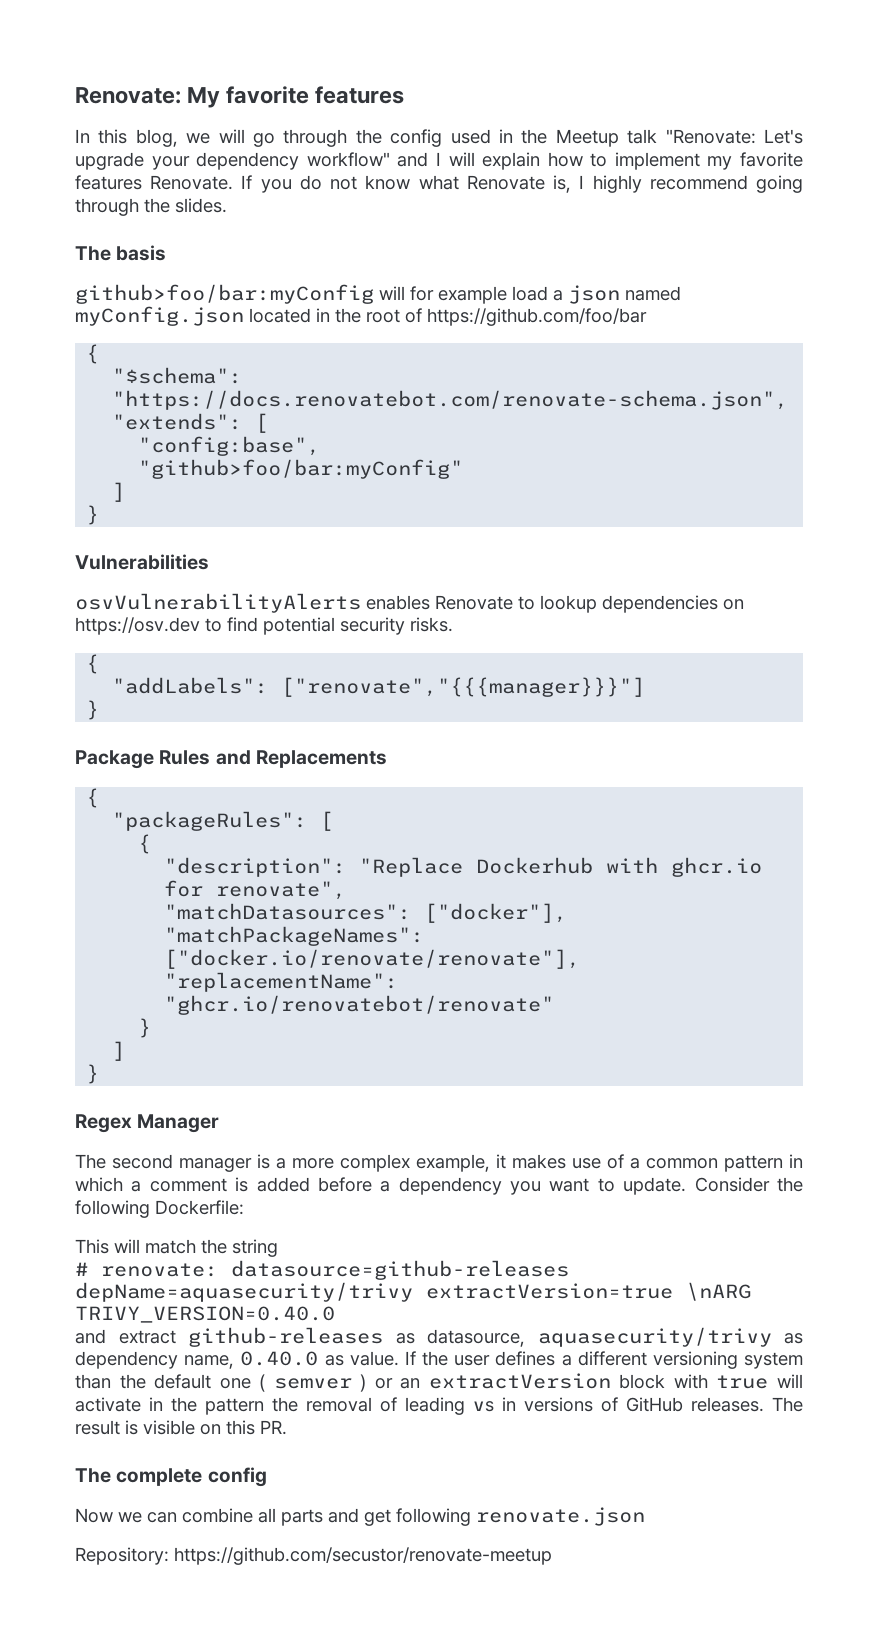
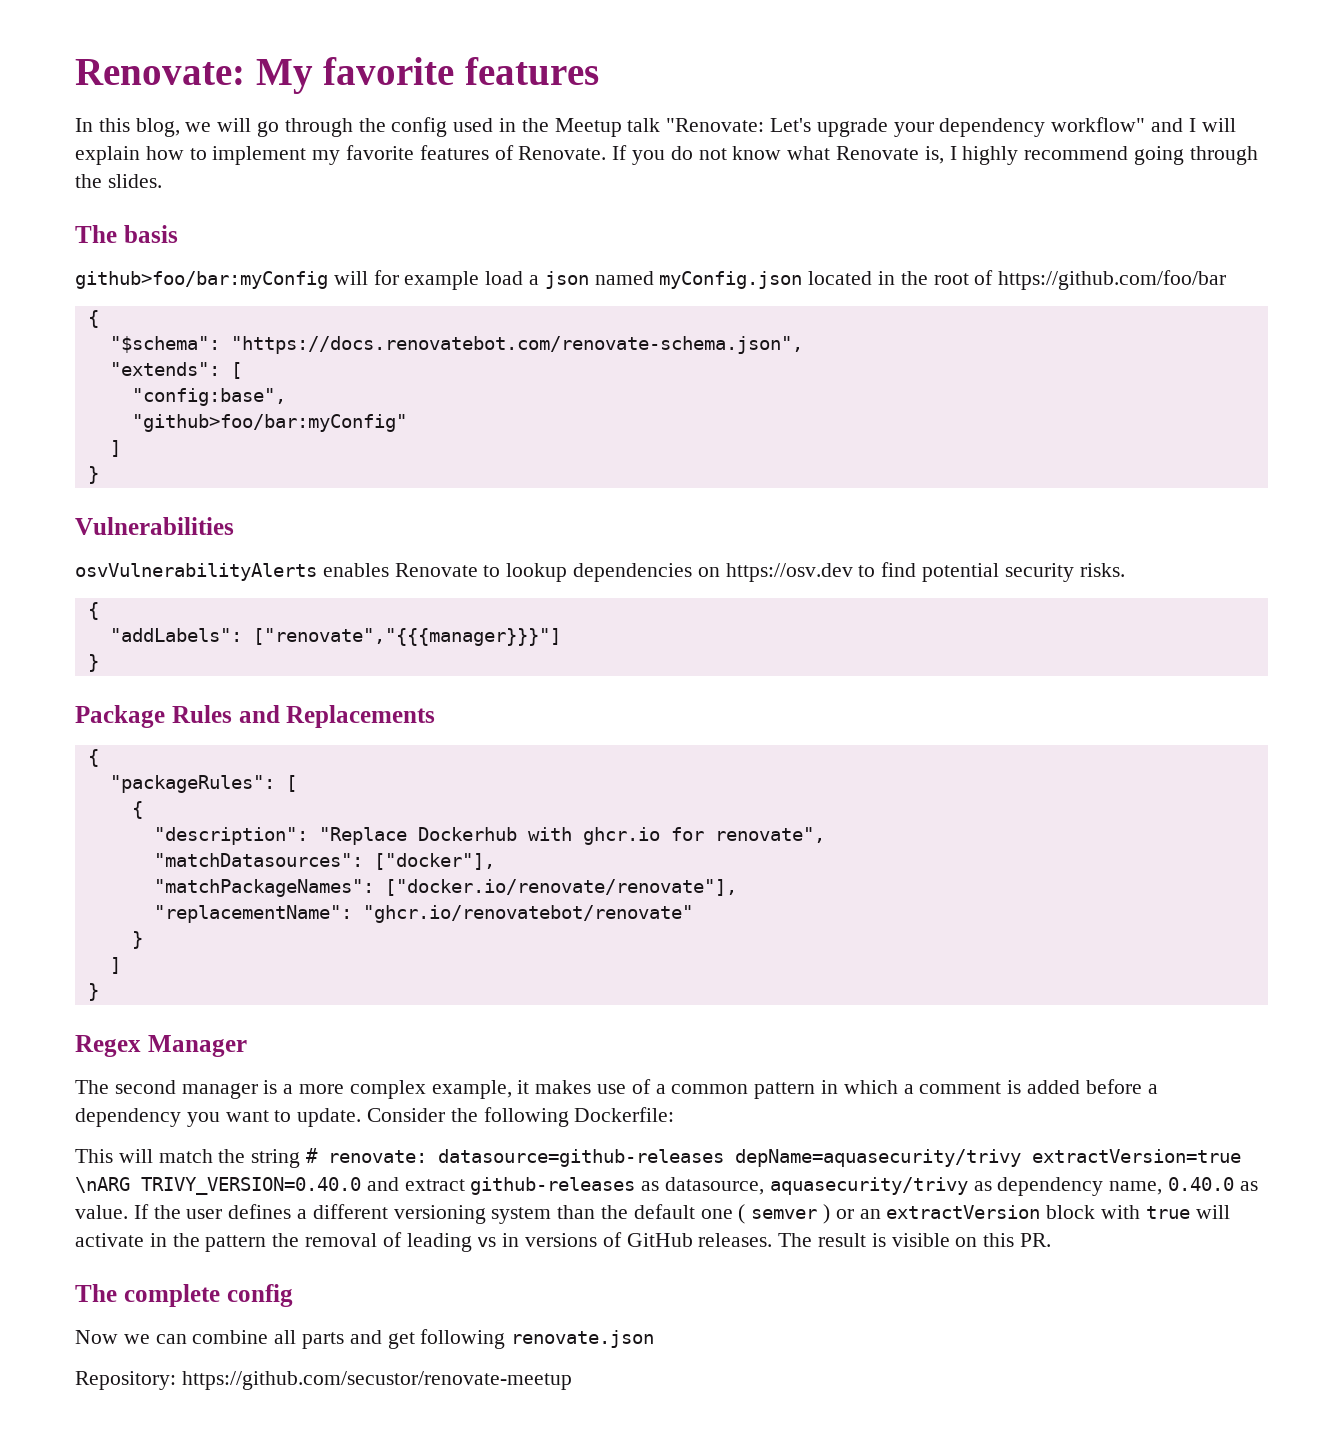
- In this blog, we will go through the config used in the Meetup talk "Renovate: Let's upgrade your dependency workflow" and I will explain how to implement my favorite features Renovate.
+ In this blog, we will go through the config used in the Meetup talk "Renovate: Let's upgrade your dependency workflow" and I will explain how to implement my favorite features of Renovate.
- This will match the string
- # renovate: datasource=github-releases depName=aquasecurity/trivy extractVersion=true \nARG TRIVY_VERSION=0.40.0
- and extract github-releases as datasource, aquasecurity/trivy as dependency name, 0.40.0 as value.
+ This will match the string # renovate: datasource=github-releases depName=aquasecurity/trivy extractVersion=true \nARG TRIVY_VERSION=0.40.0 and extract github-releases as datasource, aquasecurity/trivy as dependency name, 0.40.0 as value.

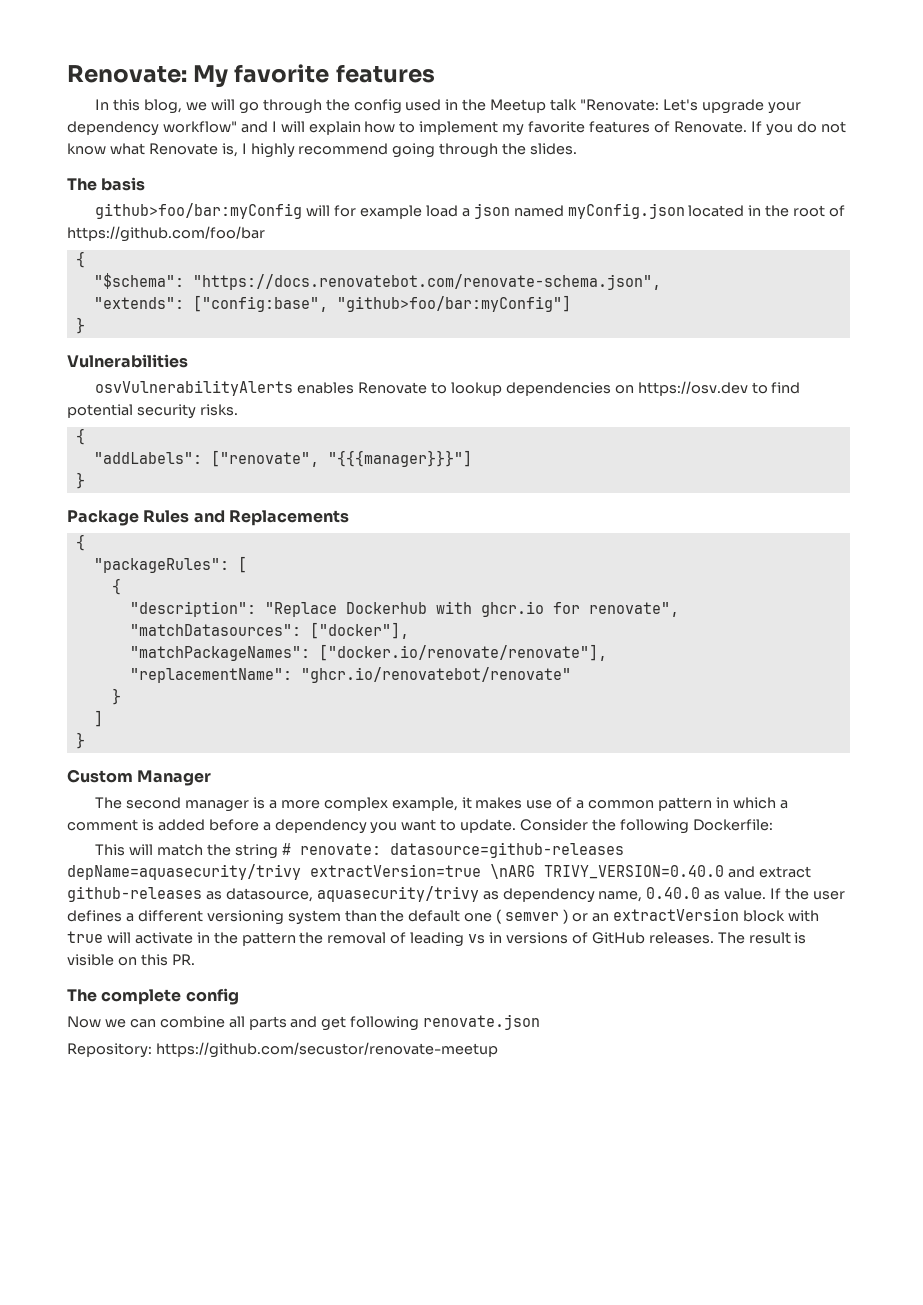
- "extends": [
- "config:base",
- "github>foo/bar:myConfig"
- ]
+ "extends": ["config:base", "github>foo/bar:myConfig"]
- "addLabels": ["renovate","{{{manager}}}"]
+ "addLabels": ["renovate", "{{{manager}}}"]
- Regex Manager
+ Custom Manager

